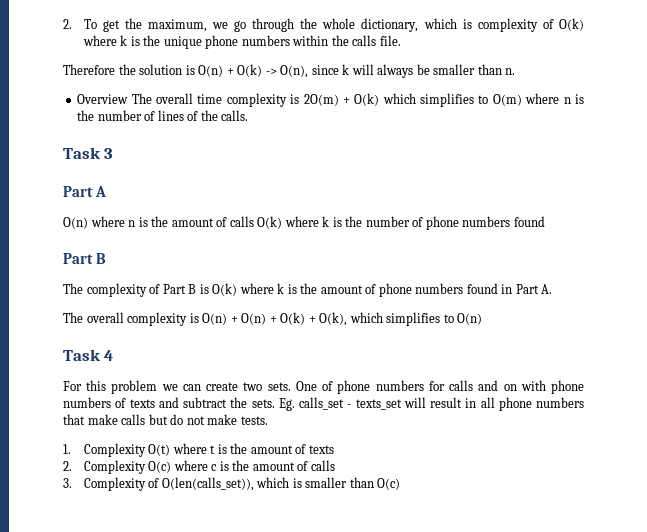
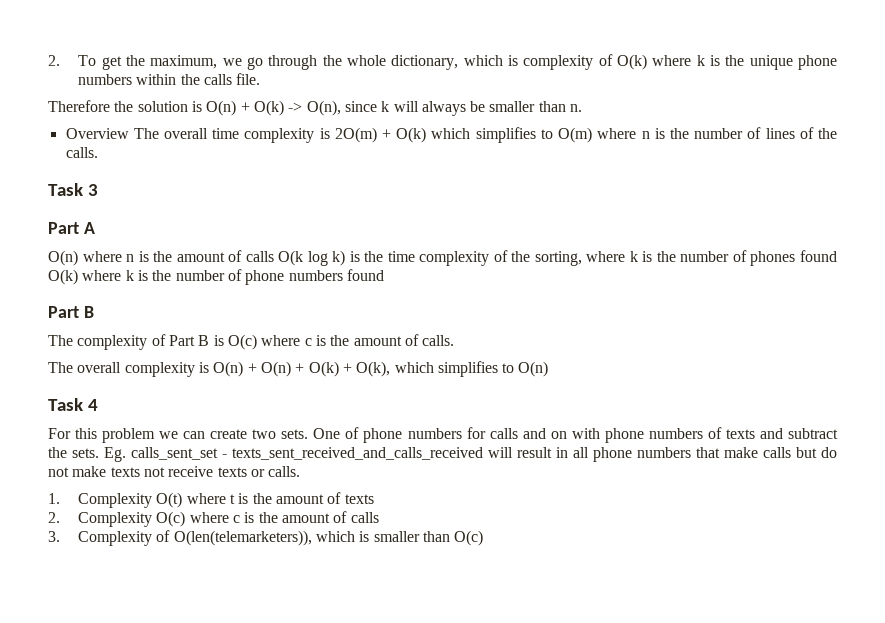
- O(n) where n is the amount of calls O(k) where k is the number of phone numbers found
+ O(n) where n is the amount of calls O(k log k) is the time complexity of the sorting, where k is the number of phones found O(k) where k is the number of phone numbers found
- The complexity of Part B is O(k) where k is the amount of phone numbers found in Part A.
+ The complexity of Part B is O(c) where c is the amount of calls.
- Eg. calls_set - texts_set will result in all phone numbers that make calls but do not make tests.
+ Eg. calls_sent_set - texts_sent_received_and_calls_received will result in all phone numbers that make calls but do not make texts not receive texts or calls.
- 3. Complexity of O(len(calls_set)), which is smaller than O(c)
+ 3. Complexity of O(len(telemarketers)), which is smaller than O(c)

